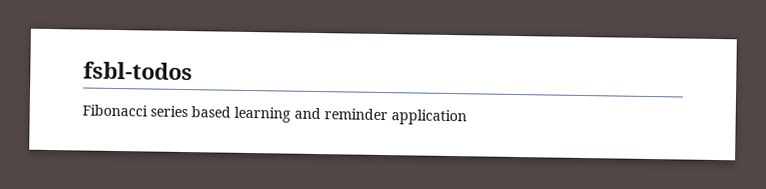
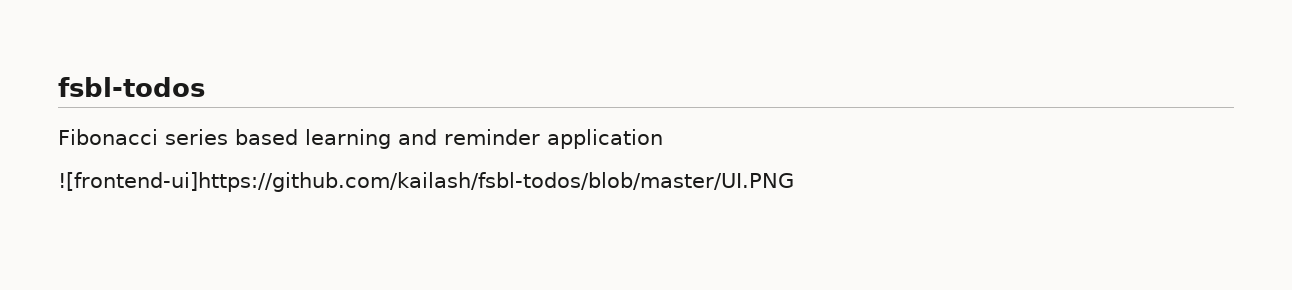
+ ![frontend-ui]https://github.com/kailash/fsbl-todos/blob/master/UI.PNG

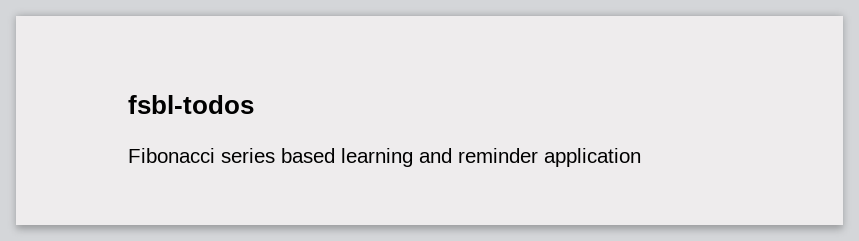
- ![frontend-ui]https://github.com/kailash/fsbl-todos/blob/master/UI.PNG

